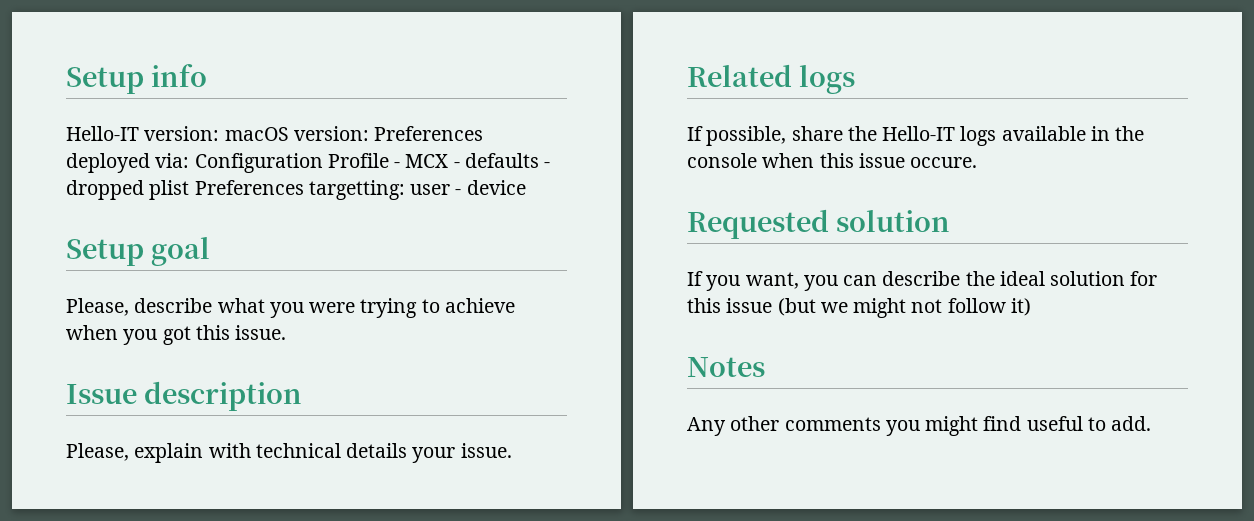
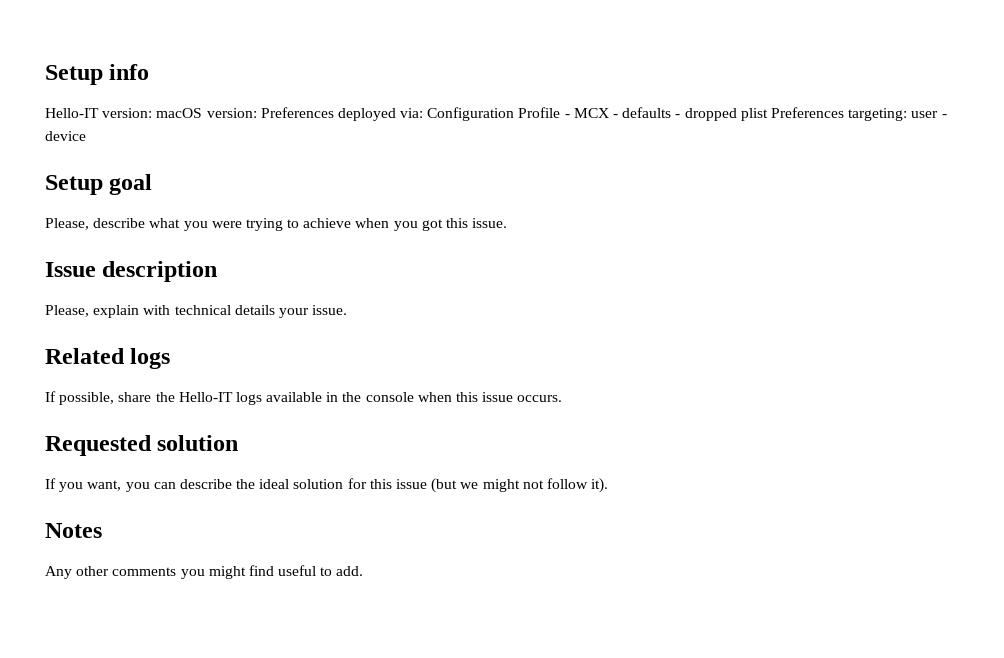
- Hello-IT version: macOS version: Preferences deployed via: Configuration Profile - MCX - defaults - dropped plist Preferences targetting: user - device
+ Hello-IT version: macOS version: Preferences deployed via: Configuration Profile - MCX - defaults - dropped plist Preferences targeting: user - device
- If possible, share the Hello-IT logs available in the console when this issue occure.
+ If possible, share the Hello-IT logs available in the console when this issue occurs.
- If you want, you can describe the ideal solution for this issue (but we might not follow it)
+ If you want, you can describe the ideal solution for this issue (but we might not follow it).

